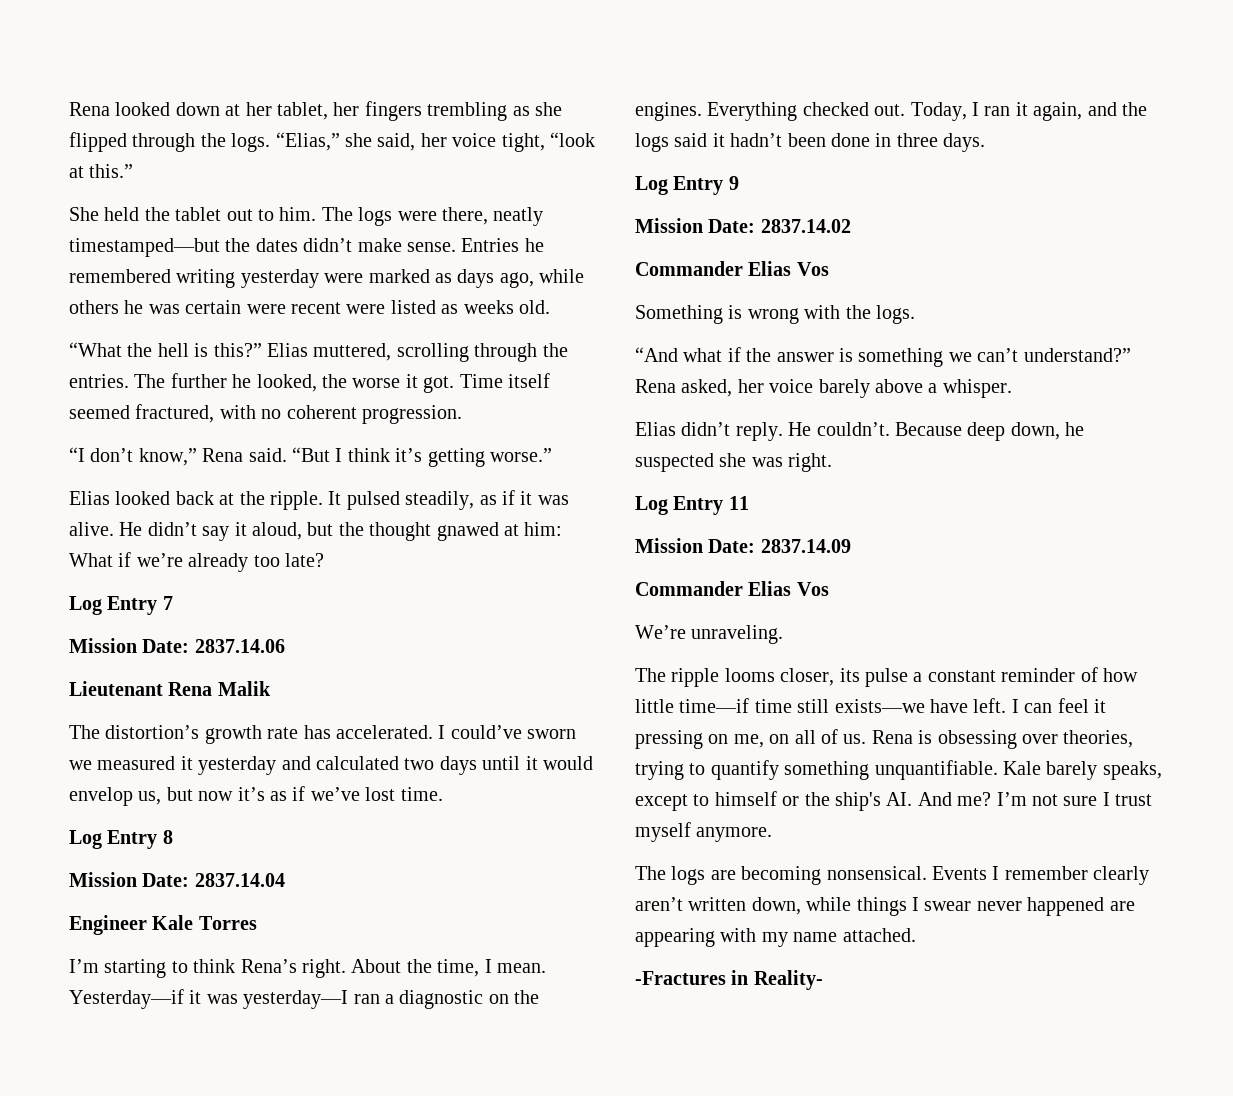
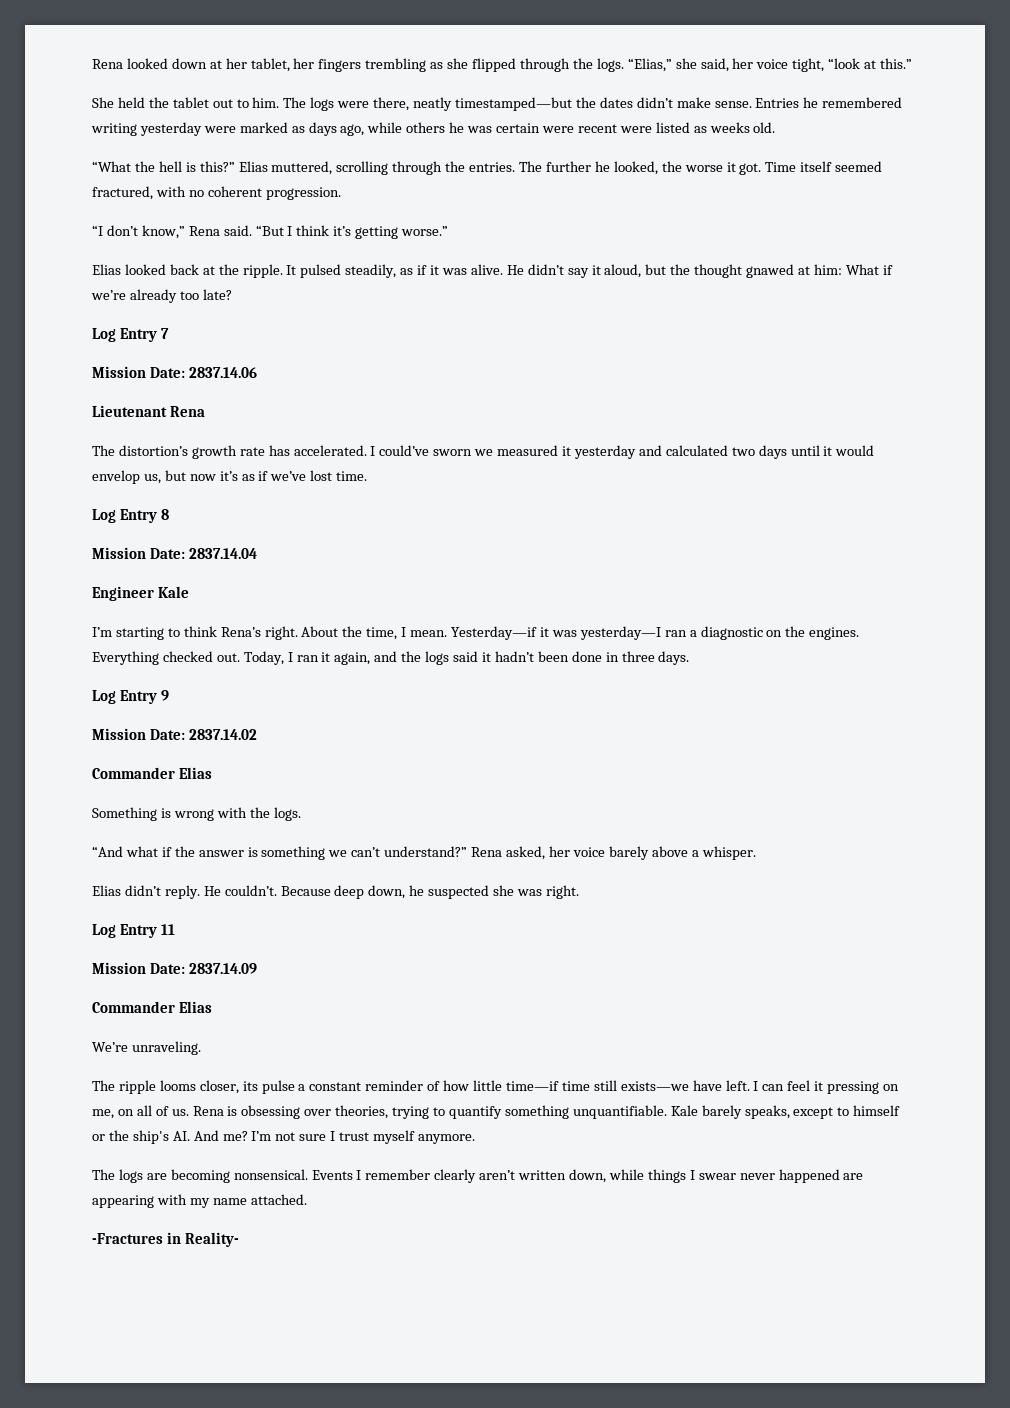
- Lieutenant Rena Malik
+ Lieutenant Rena
- Engineer Kale Torres
+ Engineer Kale
  Mission Date: 2837.14.02
- Commander Elias Vos
+ Commander Elias
  Mission Date: 2837.14.09
- Commander Elias Vos
+ Commander Elias

